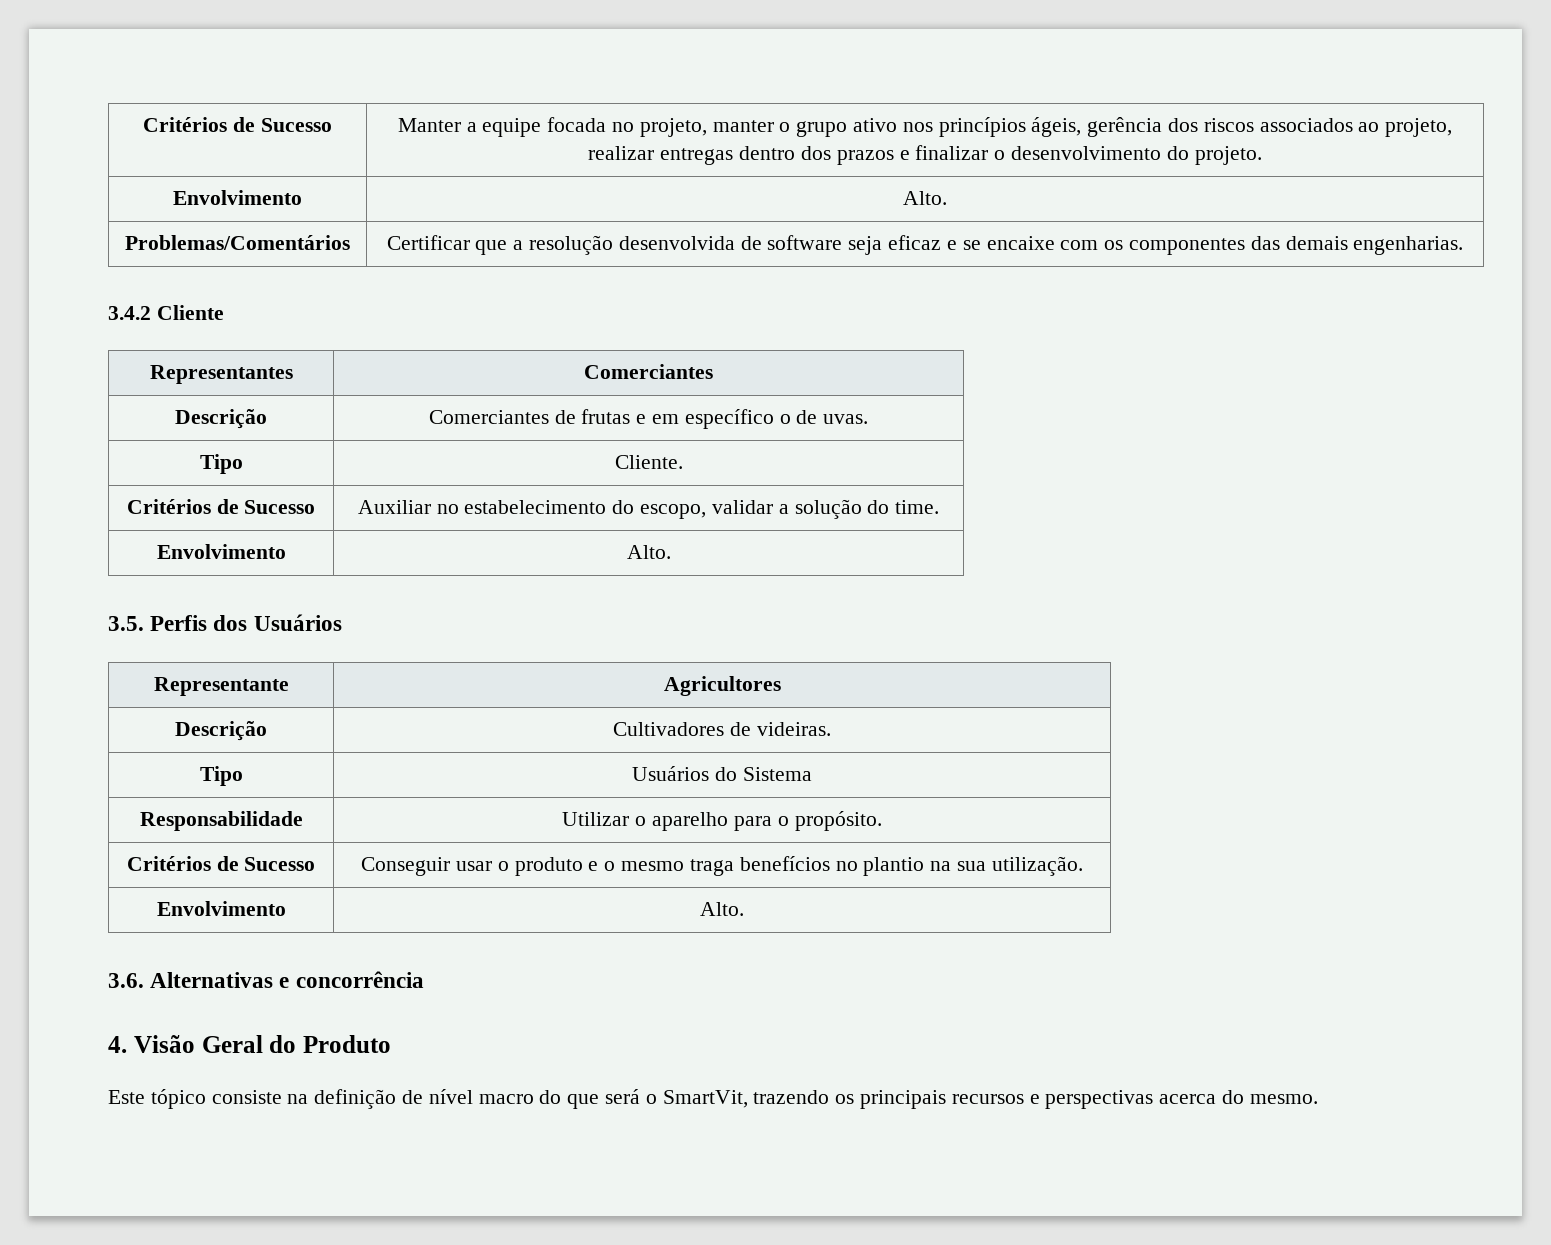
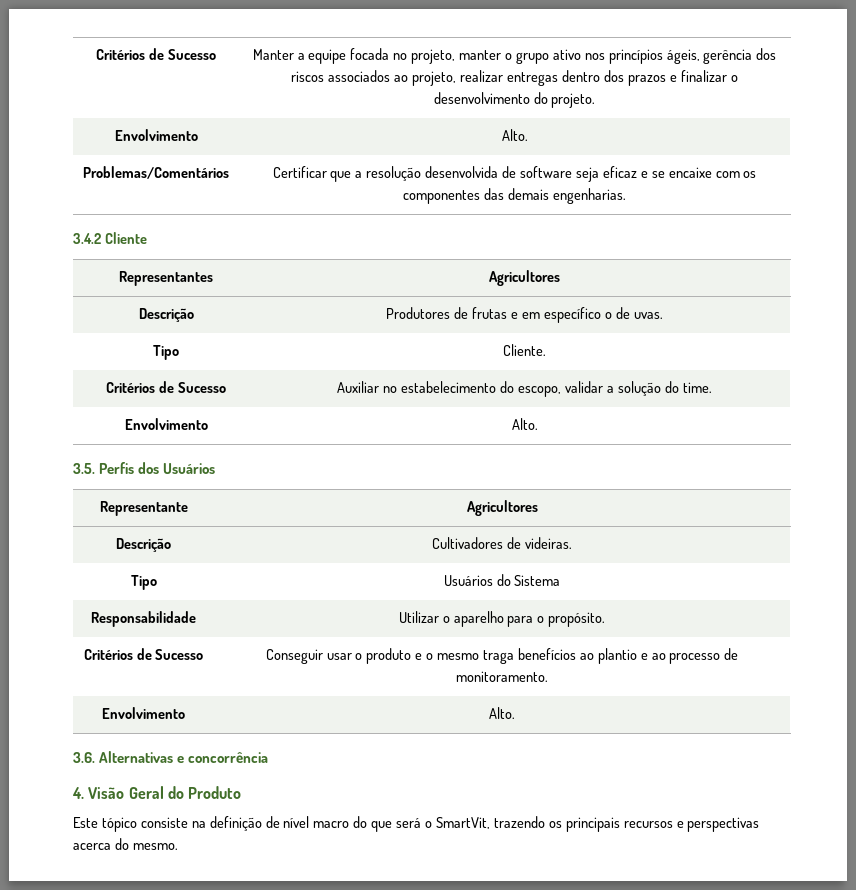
- Representantes | Comerciantes
- Descrição | Comerciantes de frutas e em específico o de uvas.
+ Representantes | Agricultores
+ Descrição | Produtores de frutas e em específico o de uvas.
- Critérios de Sucesso | Conseguir usar o produto e o mesmo traga benefícios no plantio na sua utilização.
+ Critérios de Sucesso | Conseguir usar o produto e o mesmo traga benefícios ao plantio e ao processo de monitoramento.

